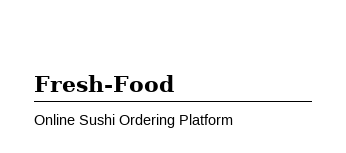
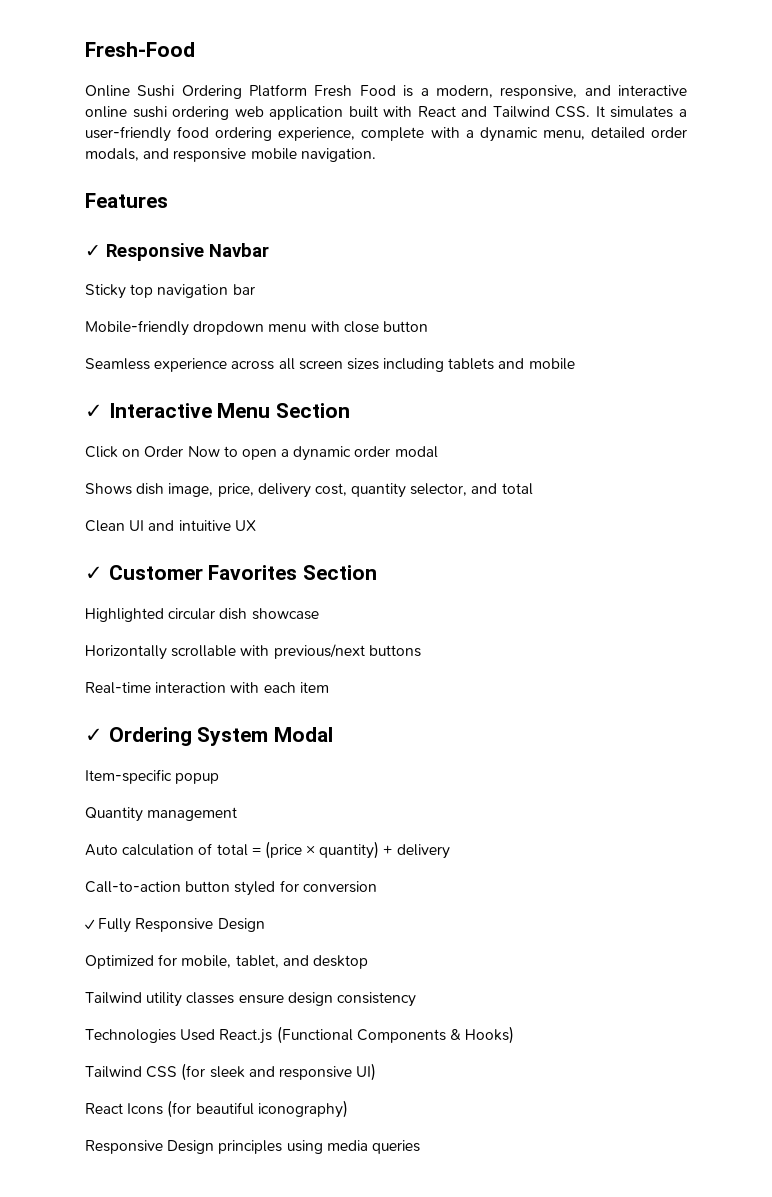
- Online Sushi Ordering Platform
+ Online Sushi Ordering Platform Fresh Food is a modern, responsive, and interactive online sushi ordering web application built with React and Tailwind CSS. It simulates a user-friendly food ordering experience, complete with a dynamic menu, detailed order modals, and responsive mobile navigation.
+ Features
+ ✓ Responsive Navbar
+ Sticky top navigation bar
+ Mobile-friendly dropdown menu with close button
+ Seamless experience across all screen sizes including tablets and mobile
+ ✓ Interactive Menu Section
+ Click on Order Now to open a dynamic order modal
+ Shows dish image, price, delivery cost, quantity selector, and total
+ Clean UI and intuitive UX
+ ✓ Customer Favorites Section
+ Highlighted circular dish showcase
+ Horizontally scrollable with previous/next buttons
+ Real-time interaction with each item
+ ✓ Ordering System Modal
+ Item-specific popup
+ Quantity management
+ Auto calculation of total = (price × quantity) + delivery
+ Call-to-action button styled for conversion
+ ✓ Fully Responsive Design
+ Optimized for mobile, tablet, and desktop
+ Tailwind utility classes ensure design consistency
+ Technologies Used React.js (Functional Components & Hooks)
+ Tailwind CSS (for sleek and responsive UI)
+ React Icons (for beautiful iconography)
+ Responsive Design principles using media queries

